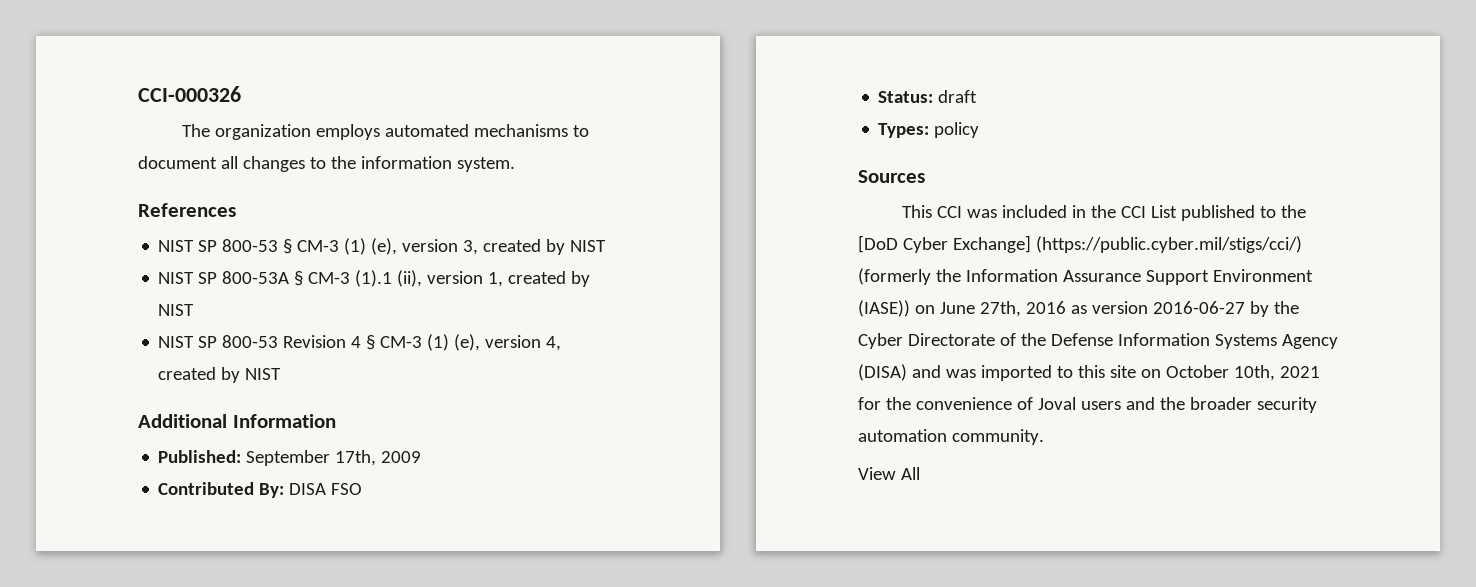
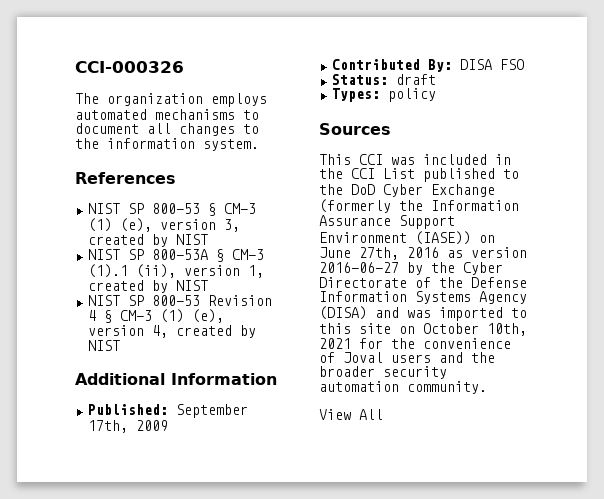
- This CCI was included in the CCI List published to the [DoD Cyber Exchange] (https://public.cyber.mil/stigs/cci/) (formerly the Information Assurance Support Environment (IASE)) on June 27th, 2016 as version 2016-06-27 by the Cyber Directorate of the Defense Information Systems Agency (DISA) and was imported to this site on October 10th, 2021 for the convenience of Joval users and the broader security automation community.
+ This CCI was included in the CCI List published to the DoD Cyber Exchange (formerly the Information Assurance Support Environment (IASE)) on June 27th, 2016 as version 2016-06-27 by the Cyber Directorate of the Defense Information Systems Agency (DISA) and was imported to this site on October 10th, 2021 for the convenience of Joval users and the broader security automation community.

